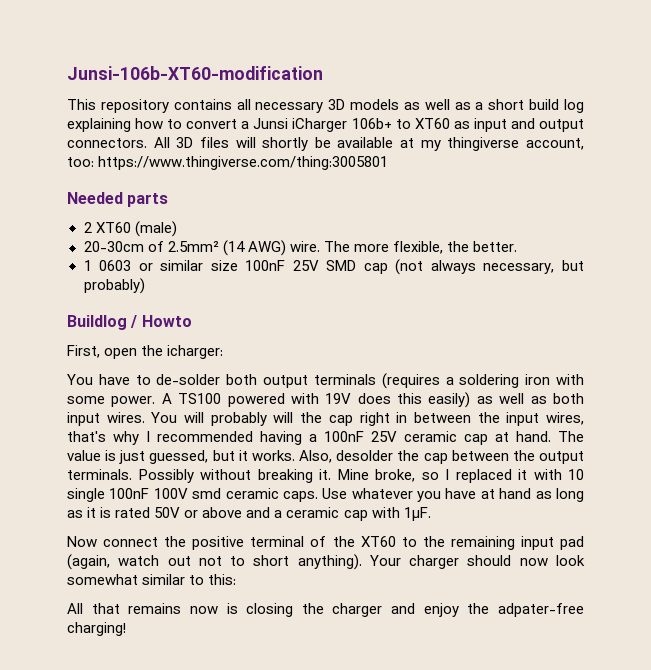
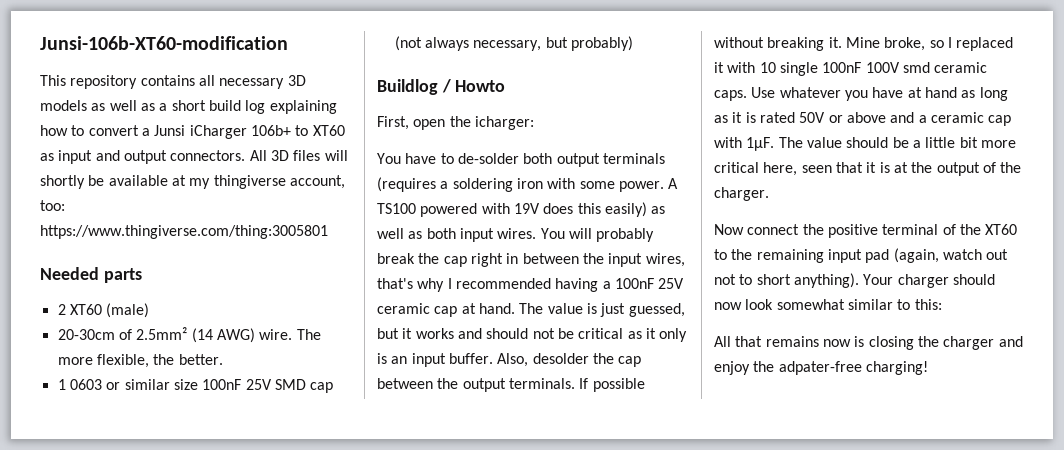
- You will probably will the cap right in between the input wires, that's why I recommended having a 100nF 25V ceramic cap at hand.
+ You will probably break the cap right in between the input wires, that's why I recommended having a 100nF 25V ceramic cap at hand.
- The value is just guessed, but it works.
+ The value is just guessed, but it works and should not be critical as it only is an input buffer.
- Possibly without breaking it.
+ If possible without breaking it.
+ The value should be a little bit more critical here, seen that it is at the output of the charger.

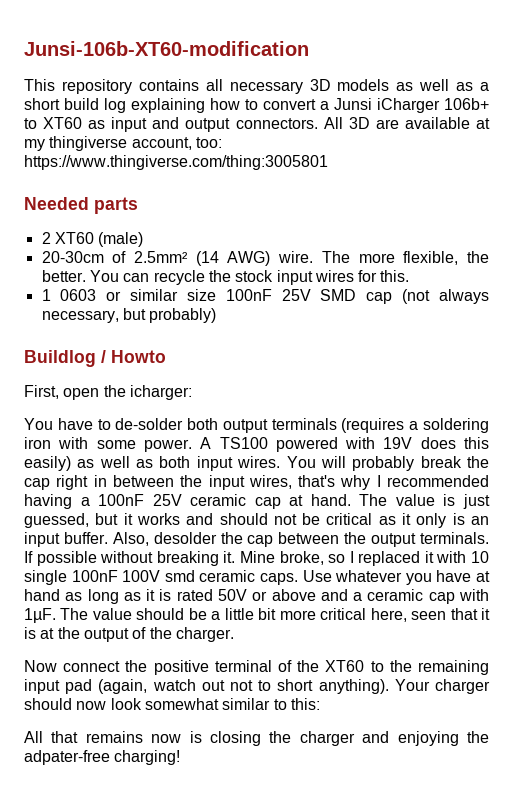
- All 3D files will shortly be available at my thingiverse account, too: https://www.thingiverse.com/thing:3005801
+ All 3D are available at my thingiverse account, too: https://www.thingiverse.com/thing:3005801
+ You can recycle the stock input wires for this.
- All that remains now is closing the charger and enjoy the adpater-free charging!
+ All that remains now is closing the charger and enjoying the adpater-free charging!

